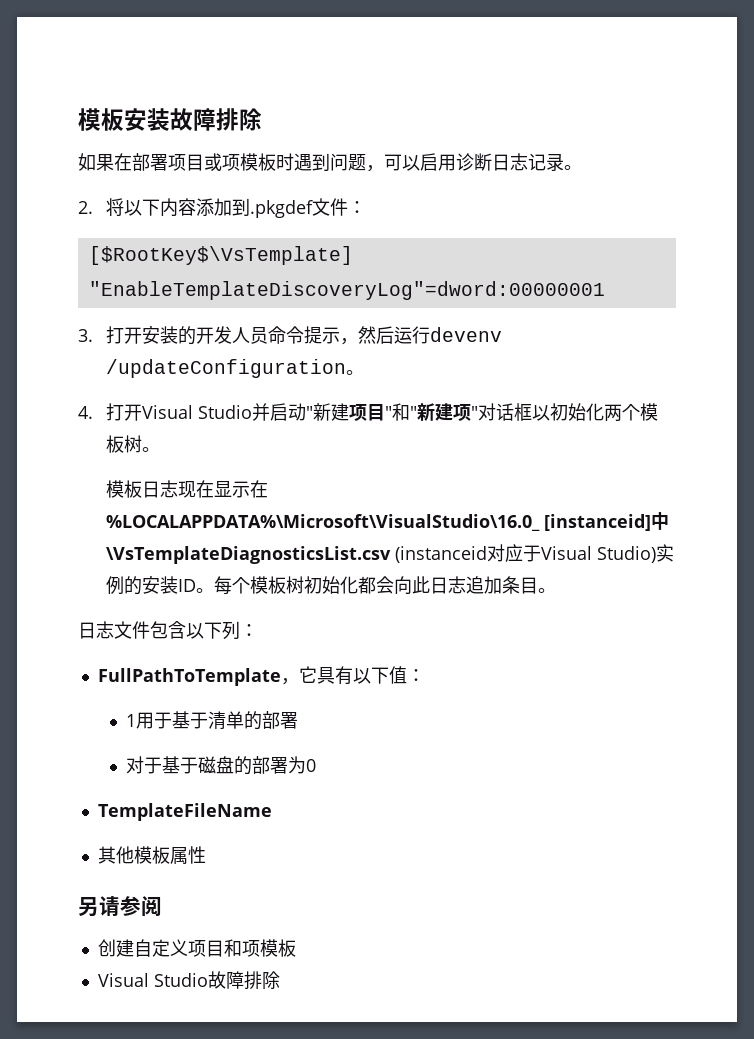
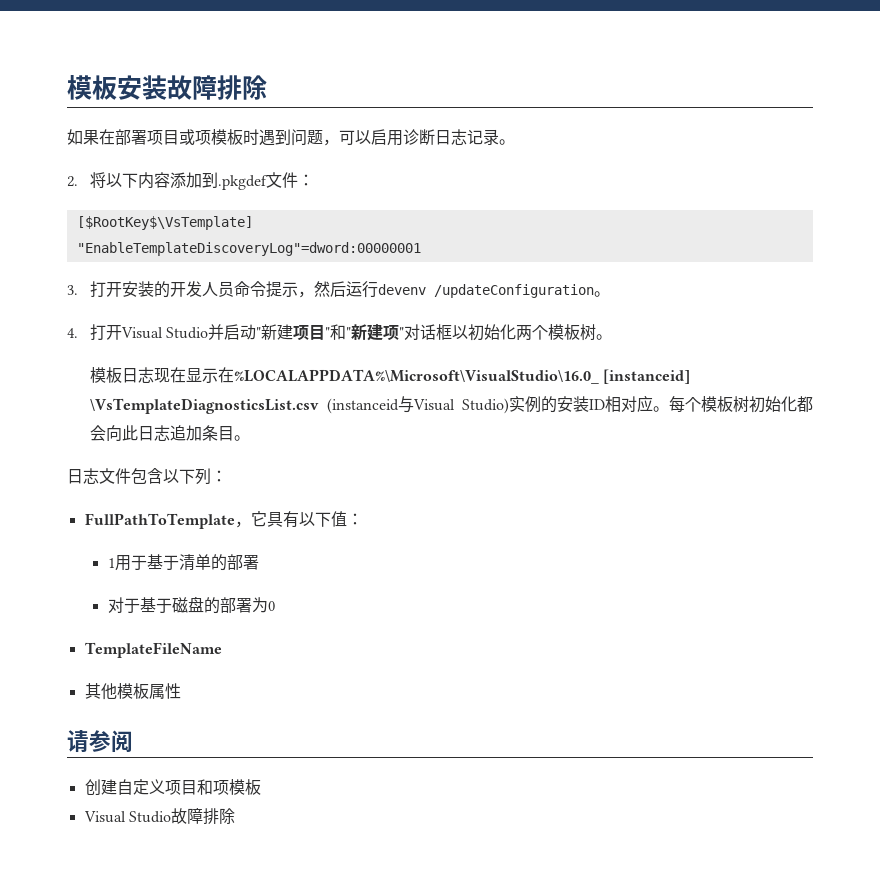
- 模板日志现在显示在%LOCALAPPDATA%\Microsoft\VisualStudio\16.0_ [instanceid]中\VsTemplateDiagnosticsList.csv (instanceid对应于Visual Studio)实例的安装ID。
+ 模板日志现在显示在%LOCALAPPDATA%\Microsoft\VisualStudio\16.0_ [instanceid] \VsTemplateDiagnosticsList.csv (instanceid与Visual Studio)实例的安装ID相对应。
- 另请参阅
+ 请参阅

